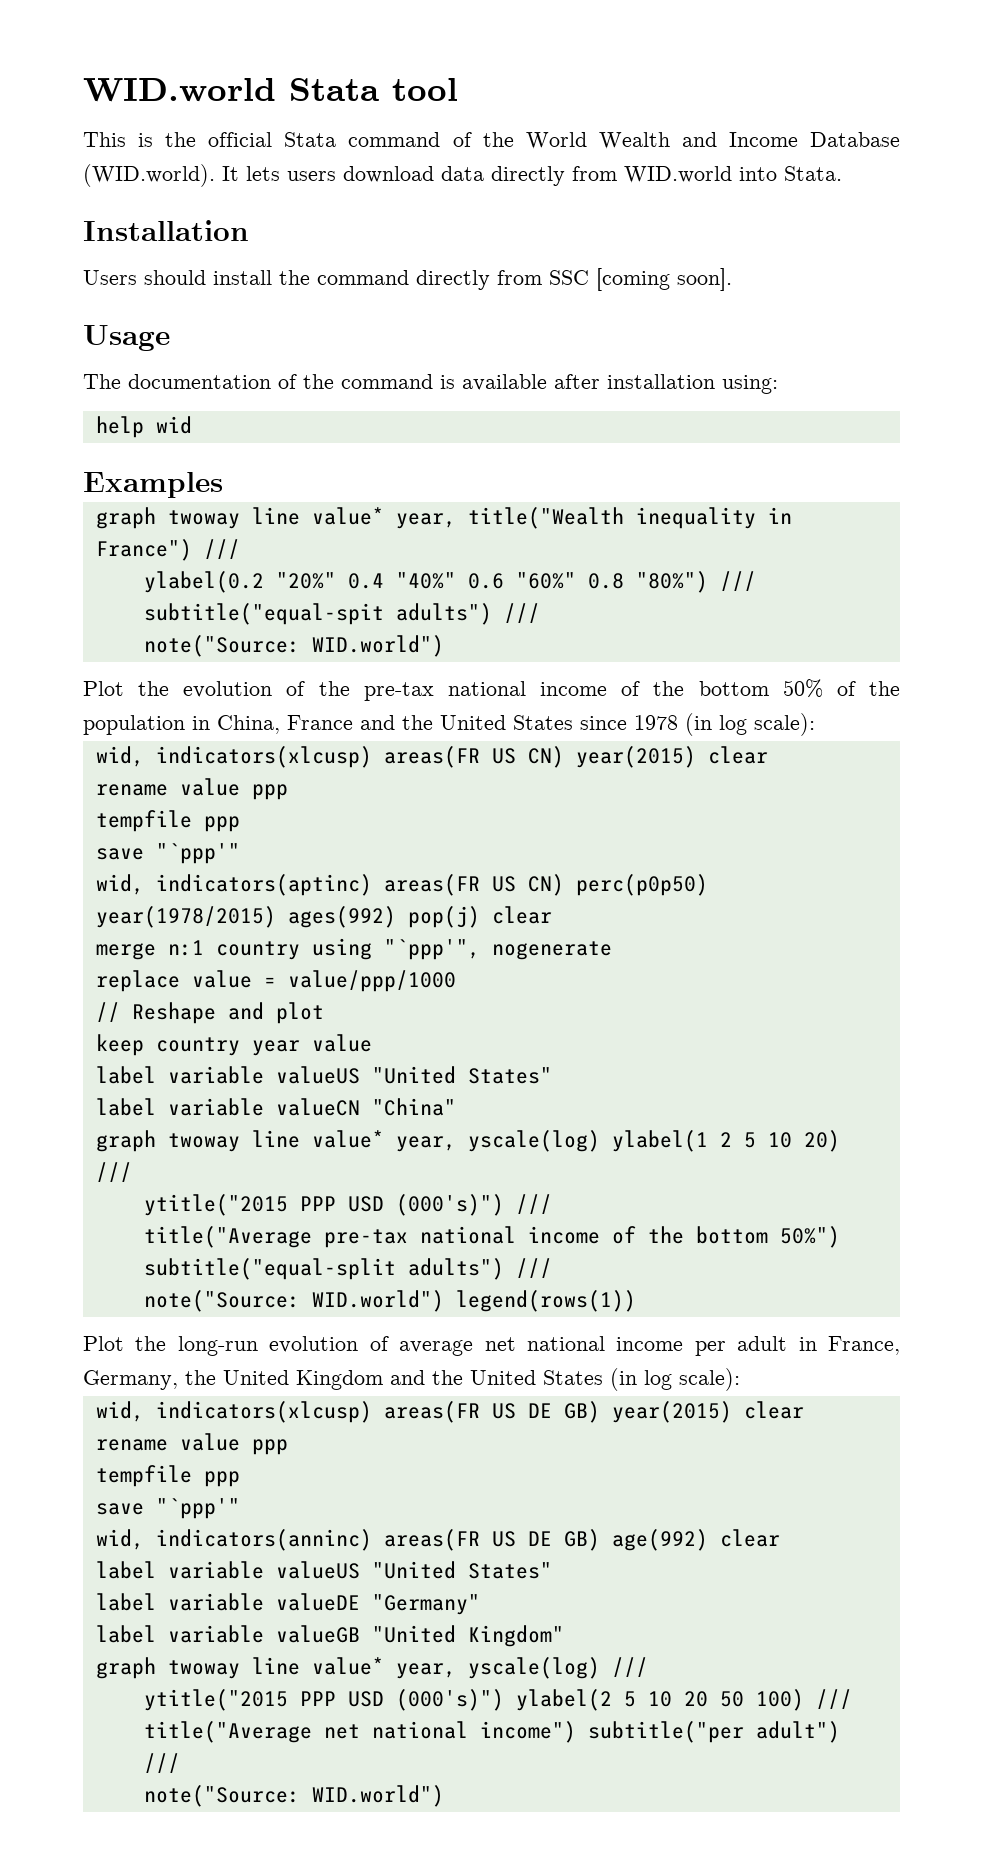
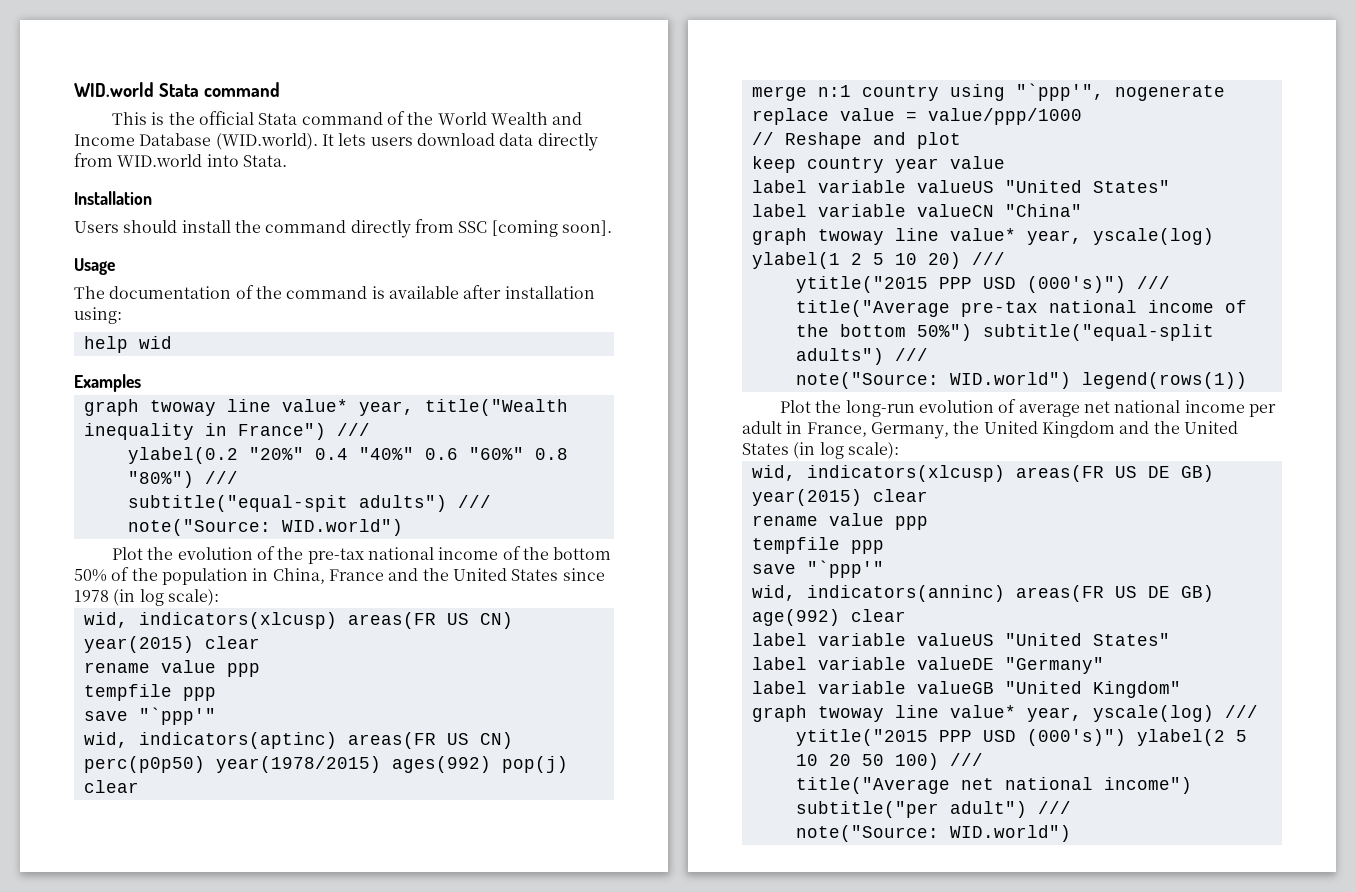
- WID.world Stata tool
+ WID.world Stata command

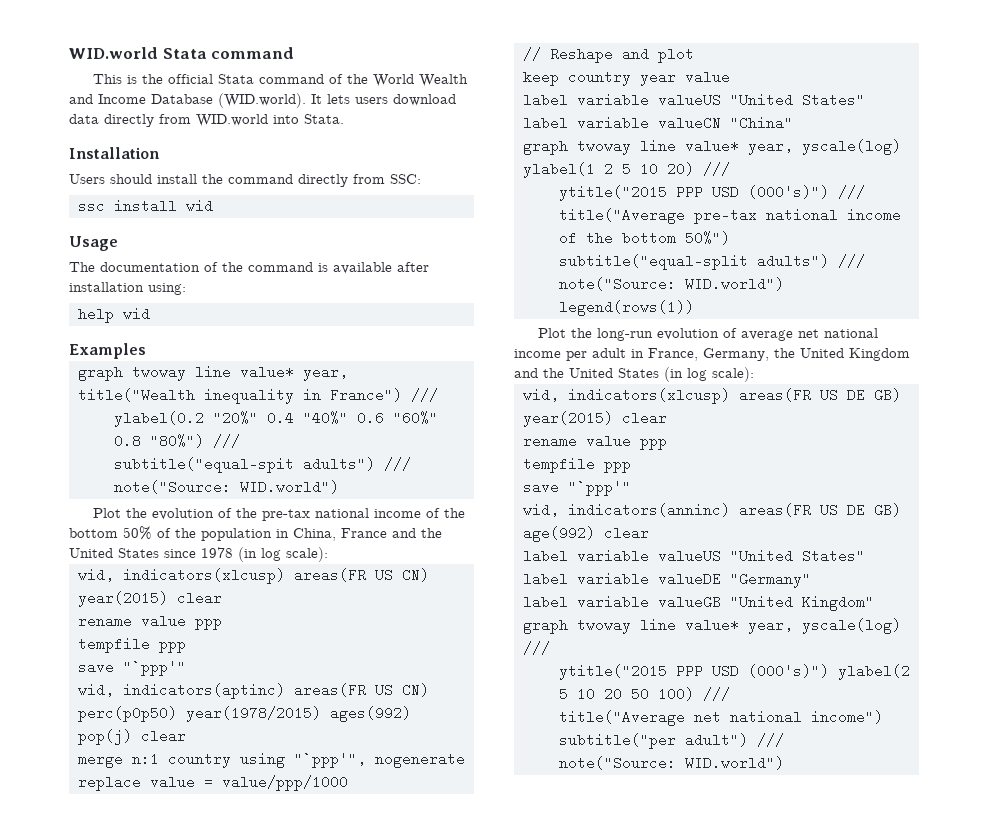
- Users should install the command directly from SSC [coming soon].
+ Users should install the command directly from SSC:
+ ssc install wid

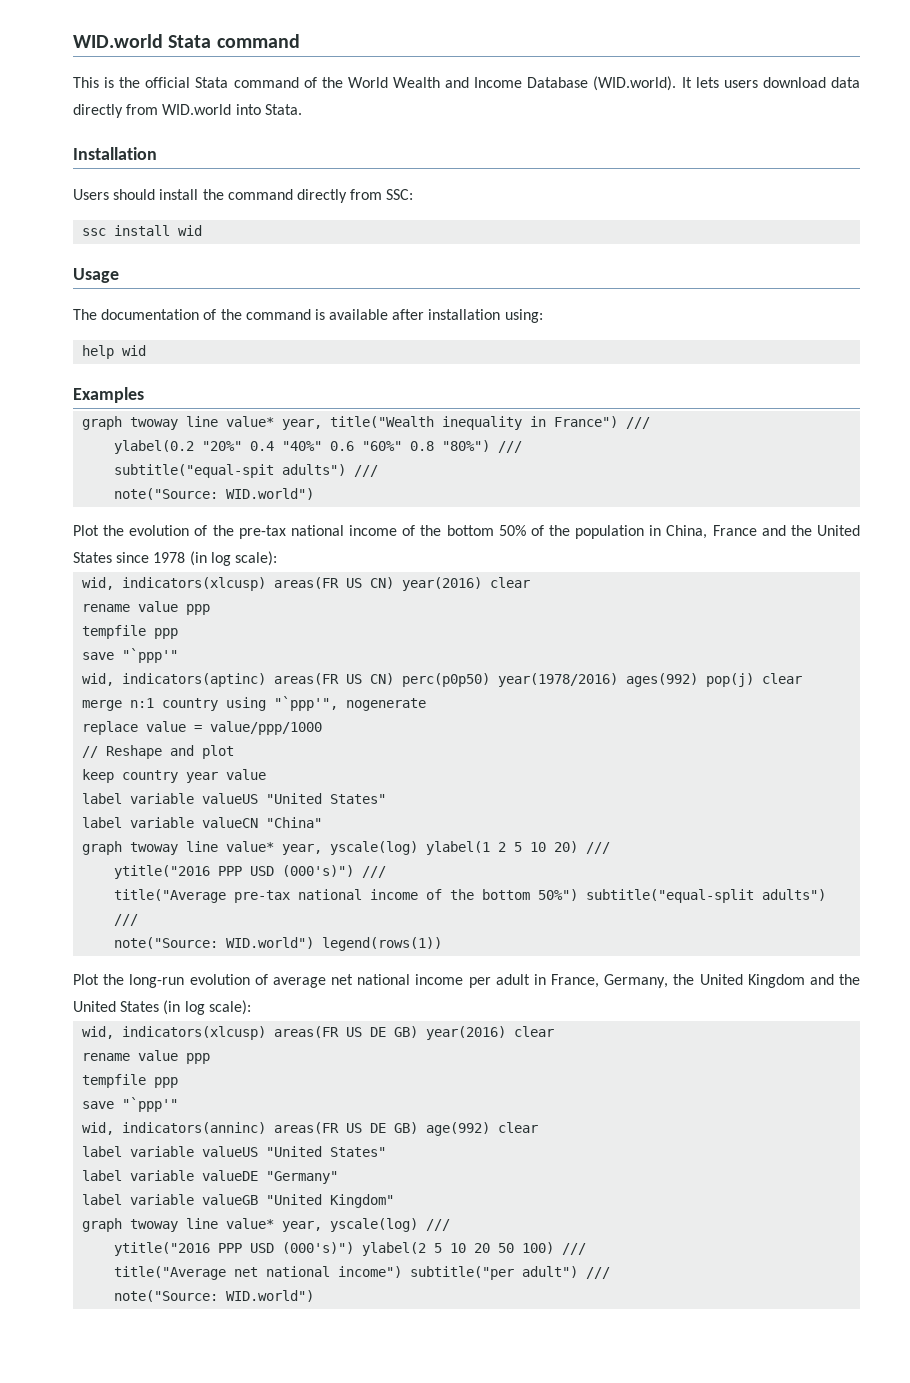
- wid, indicators(xlcusp) areas(FR US CN) year(2015) clear
+ wid, indicators(xlcusp) areas(FR US CN) year(2016) clear
- wid, indicators(aptinc) areas(FR US CN) perc(p0p50) year(1978/2015) ages(992) pop(j) clear
+ wid, indicators(aptinc) areas(FR US CN) perc(p0p50) year(1978/2016) ages(992) pop(j) clear
- ytitle("2015 PPP USD (000's)") ///
+ ytitle("2016 PPP USD (000's)") ///
- wid, indicators(xlcusp) areas(FR US DE GB) year(2015) clear
+ wid, indicators(xlcusp) areas(FR US DE GB) year(2016) clear
- ytitle("2015 PPP USD (000's)") ylabel(2 5 10 20 50 100) ///
+ ytitle("2016 PPP USD (000's)") ylabel(2 5 10 20 50 100) ///

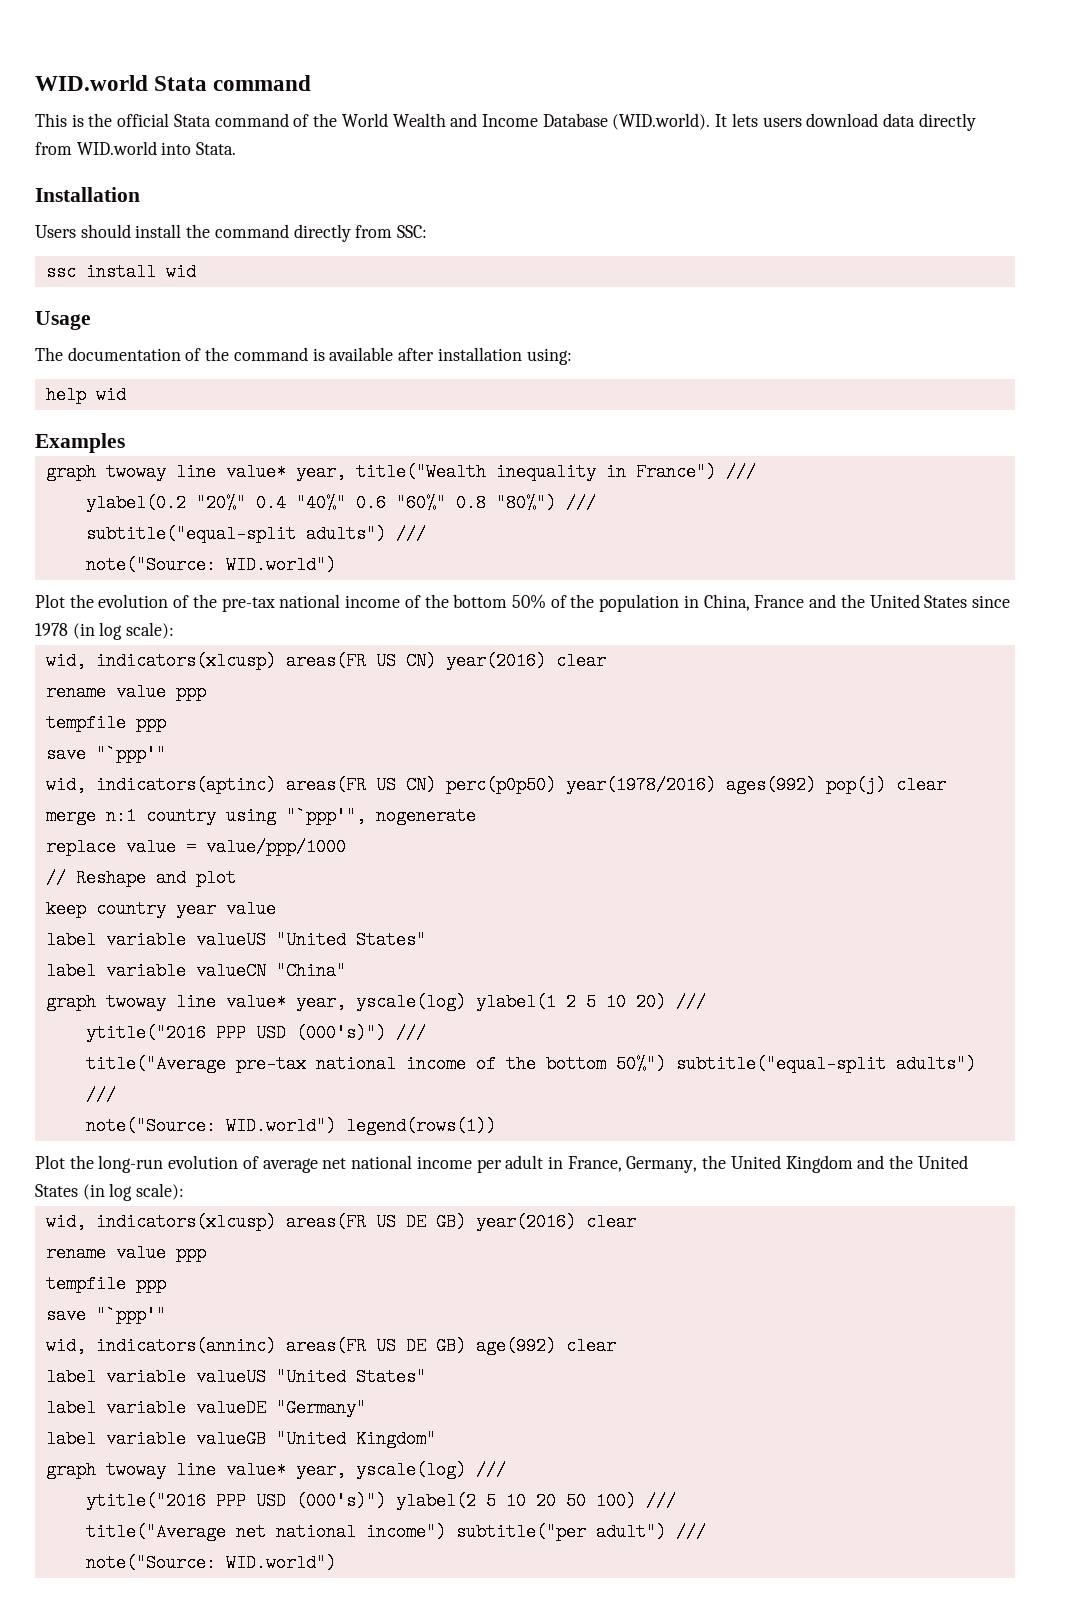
  ylabel(0.2 "20%" 0.4 "40%" 0.6 "60%" 0.8 "80%") ///
- subtitle("equal-spit adults") ///
+ subtitle("equal-split adults") ///

